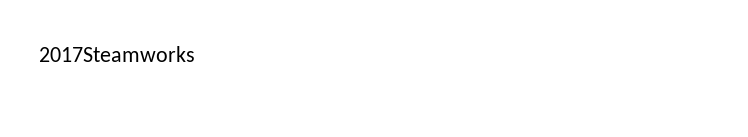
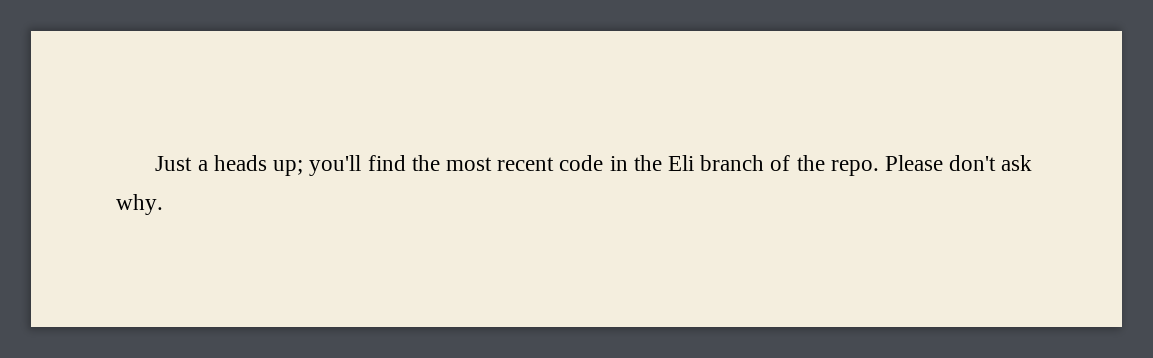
- 2017Steamworks
+ Just a heads up; you'll find the most recent code in the Eli branch of the repo. Please don't ask why.

